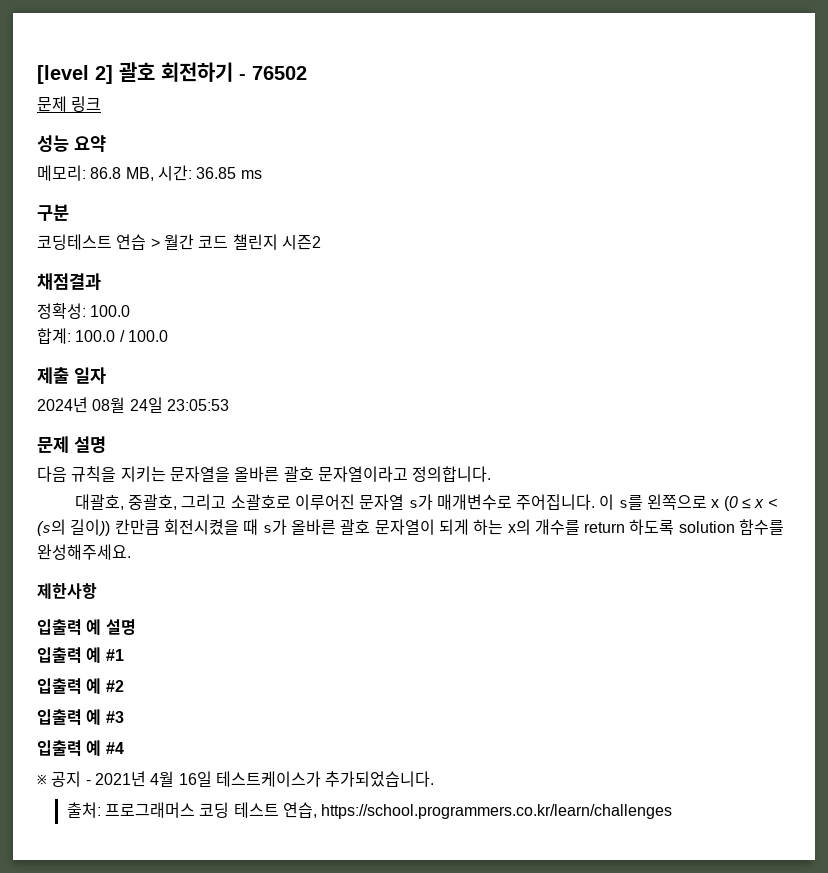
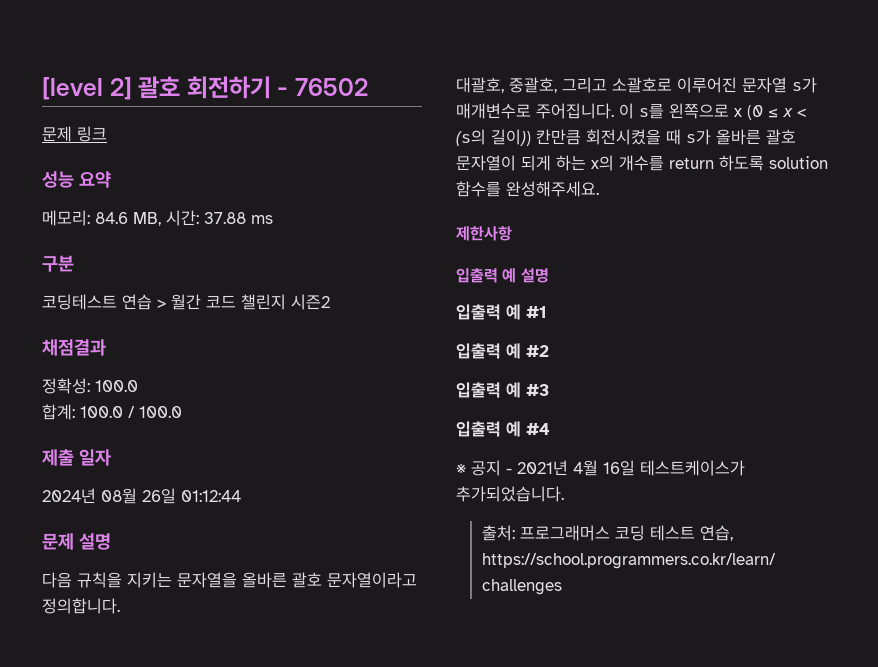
- 메모리: 86.8 MB, 시간: 36.85 ms
+ 메모리: 84.6 MB, 시간: 37.88 ms
- 2024년 08월 24일 23:05:53
+ 2024년 08월 26일 01:12:44

